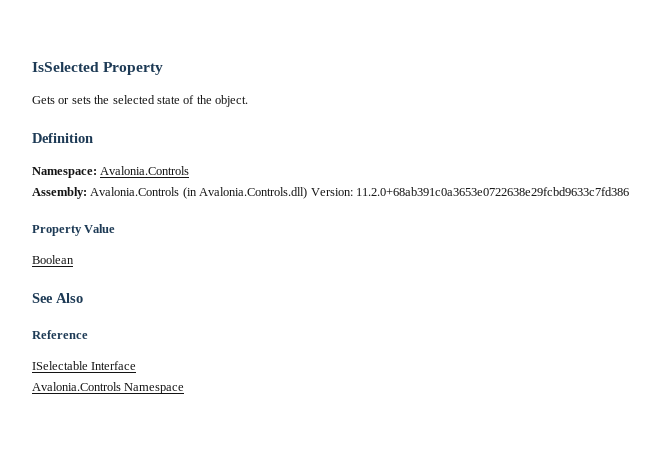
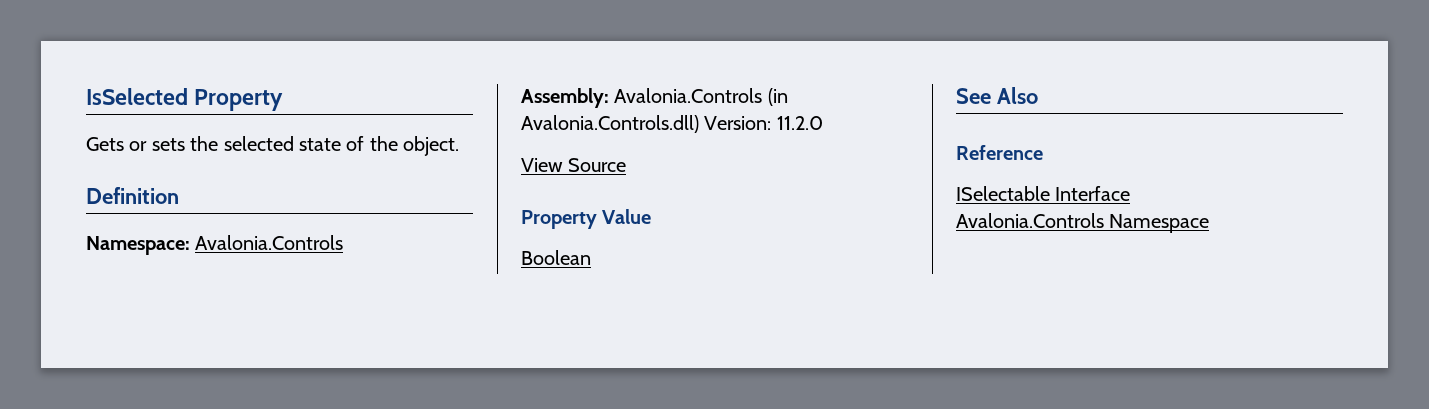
- Assembly: Avalonia.Controls (in Avalonia.Controls.dll) Version: 11.2.0+68ab391c0a3653e0722638e29fcbd9633c7fd386
+ Assembly: Avalonia.Controls (in Avalonia.Controls.dll) Version: 11.2.0
+ View Source

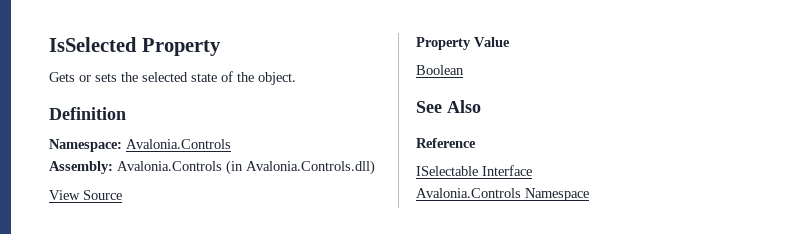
- Assembly: Avalonia.Controls (in Avalonia.Controls.dll) Version: 11.2.0
+ Assembly: Avalonia.Controls (in Avalonia.Controls.dll)

